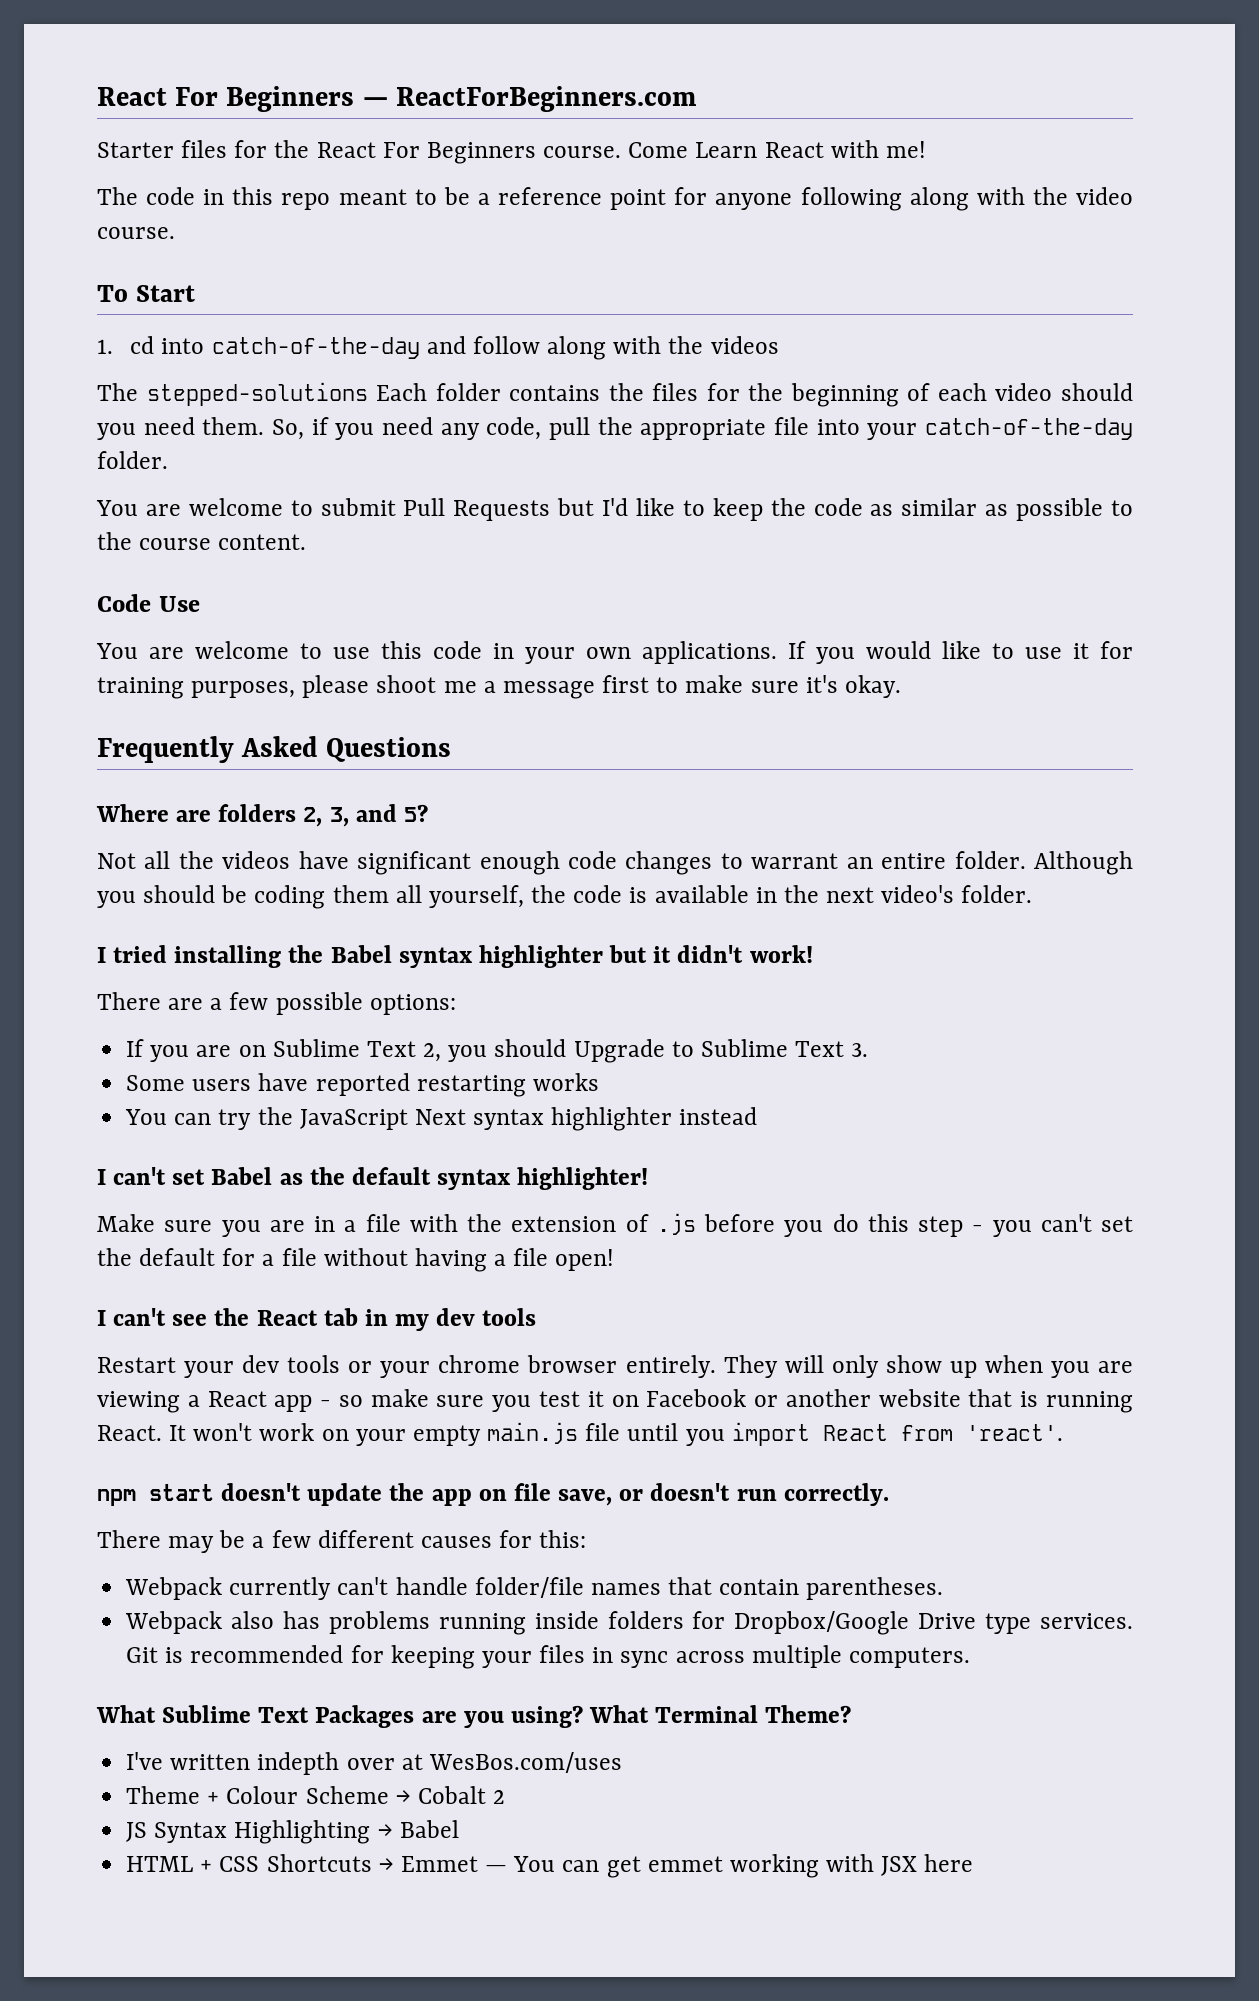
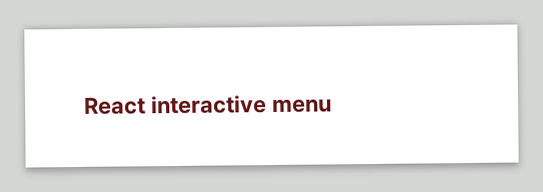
- React For Beginners — ReactForBeginners.com
- Starter files for the React For Beginners course. Come Learn React with me!
- The code in this repo meant to be a reference point for anyone following along with the video course.
- To Start
- 1. cd into catch-of-the-day and follow along with the videos
- The stepped-solutions Each folder contains the files for the beginning of each video should you need them. So, if you need any code, pull the appropriate file into your catch-of-the-day folder.
- You are welcome to submit Pull Requests but I'd like to keep the code as similar as possible to the course content.
- Code Use
- You are welcome to use this code in your own applications. If you would like to use it for training purposes, please shoot me a message first to make sure it's okay.
- Frequently Asked Questions
- Where are folders 2, 3, and 5?
- Not all the videos have significant enough code changes to warrant an entire folder. Although you should be coding them all yourself, the code is available in the next video's folder.
- I tried installing the Babel syntax highlighter but it didn't work!
- There are a few possible options:
- If you are on Sublime Text 2, you should Upgrade to Sublime Text 3.
- Some users have reported restarting works
- You can try the JavaScript Next syntax highlighter instead
- I can't set Babel as the default syntax highlighter!
- Make sure you are in a file with the extension of .js before you do this step - you can't set the default for a file without having a file open!
- I can't see the React tab in my dev tools
- Restart your dev tools or your chrome browser entirely. They will only show up when you are viewing a React app - so make sure you test it on Facebook or another website that is running React. It won't work on your empty main.js file until you import React from 'react'.
- npm start doesn't update the app on file save, or doesn't run correctly.
- There may be a few different causes for this:
- Webpack currently can't handle folder/file names that contain parentheses.
- Webpack also has problems running inside folders for Dropbox/Google Drive type services. Git is recommended for keeping your files in sync across multiple computers.
- What Sublime Text Packages are you using? What Terminal Theme?
- I've written indepth over at WesBos.com/uses
- Theme + Colour Scheme → Cobalt 2
- JS Syntax Highlighting → Babel
- HTML + CSS Shortcuts → Emmet — You can get emmet working with JSX here
+ React interactive menu

